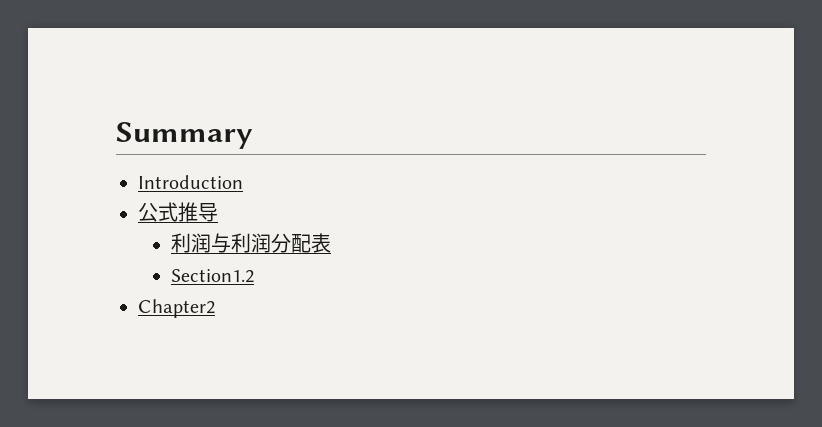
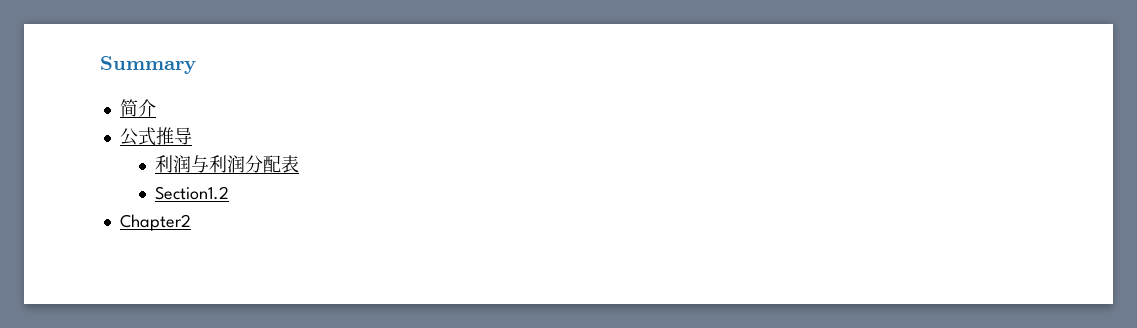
- Introduction
+ 简介

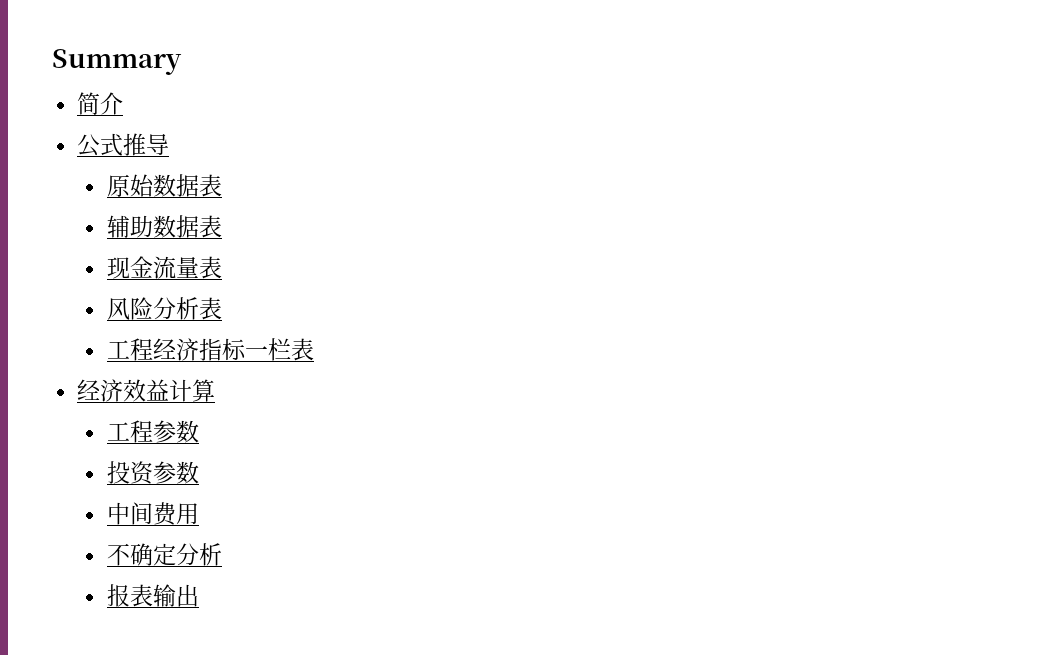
- 利润与利润分配表
- Section1.2
- Chapter2
+ 原始数据表
+ 辅助数据表
+ 现金流量表
+ 风险分析表
+ 工程经济指标一栏表
+ 经济效益计算
+ 工程参数
+ 投资参数
+ 中间费用
+ 不确定分析
+ 报表输出

